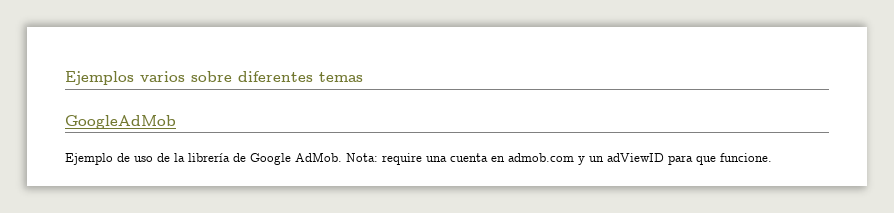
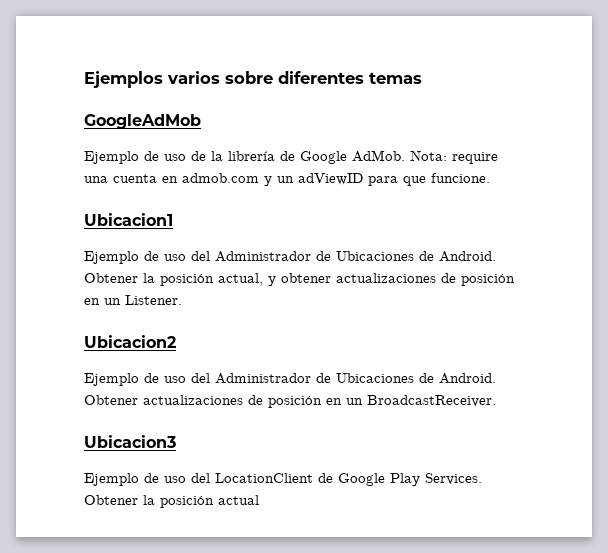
+ Ubicacion1
+ Ejemplo de uso del Administrador de Ubicaciones de Android. Obtener la posición actual, y obtener actualizaciones de posición en un Listener.
+ Ubicacion2
+ Ejemplo de uso del Administrador de Ubicaciones de Android. Obtener actualizaciones de posición en un BroadcastReceiver.
+ Ubicacion3
+ Ejemplo de uso del LocationClient de Google Play Services. Obtener la posición actual

